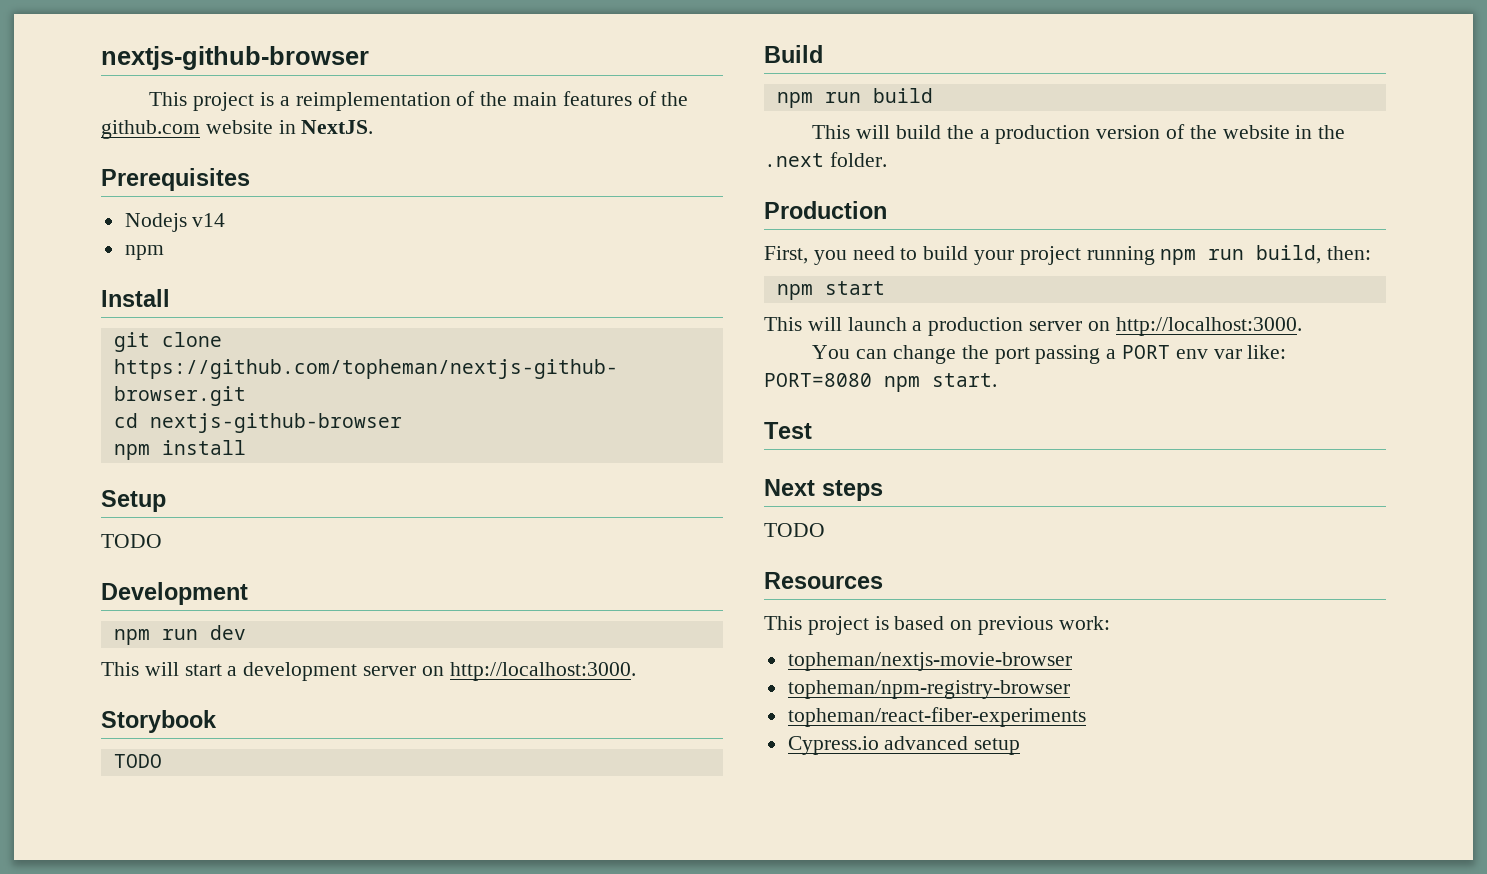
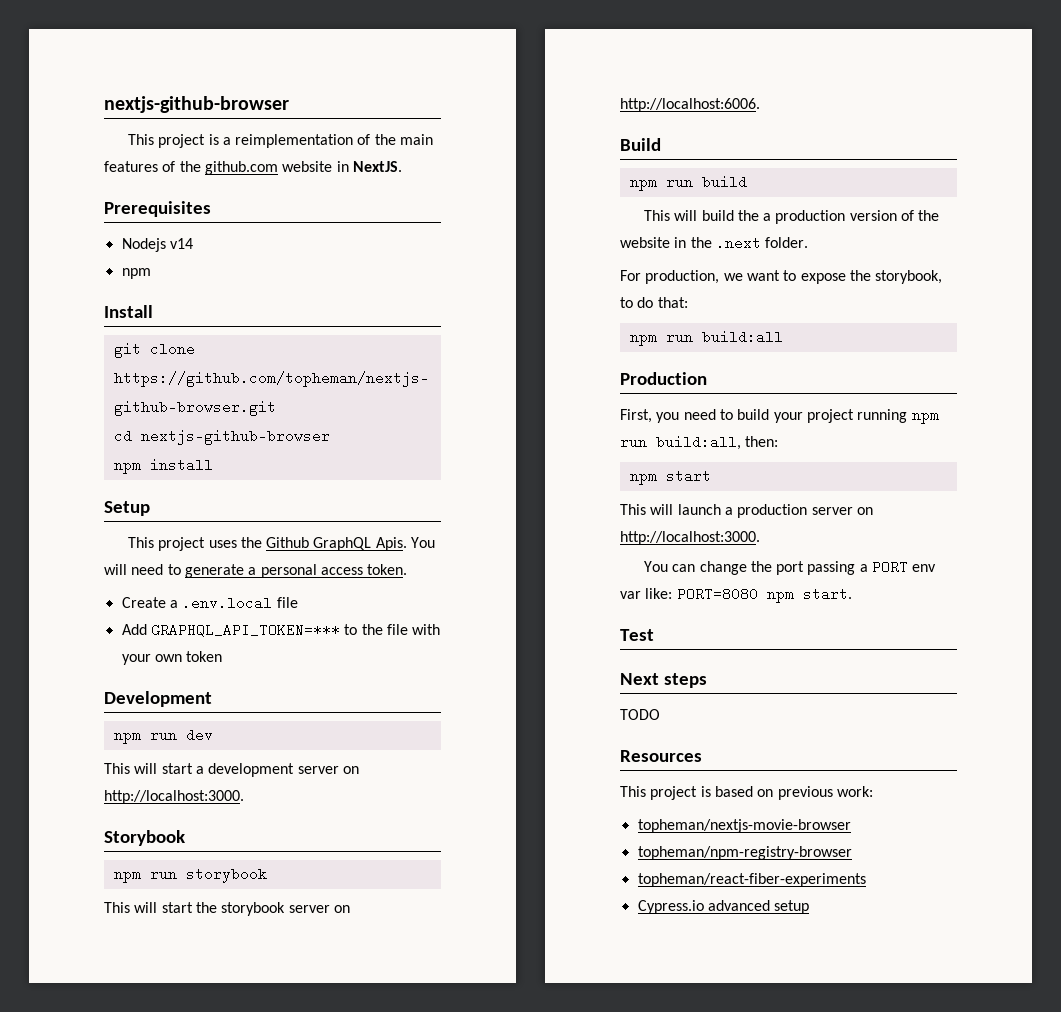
  Setup
- TODO
+ This project uses the Github GraphQL Apis. You will need to generate a personal access token.
+ Create a .env.local file
+ Add GRAPHQL_API_TOKEN=*** to the file with your own token
  Storybook
- TODO
+ npm run storybook
+ This will start the storybook server on http://localhost:6006.
+ For production, we want to expose the storybook, to do that:
+ npm run build:all
- First, you need to build your project running npm run build, then:
+ First, you need to build your project running npm run build:all, then:

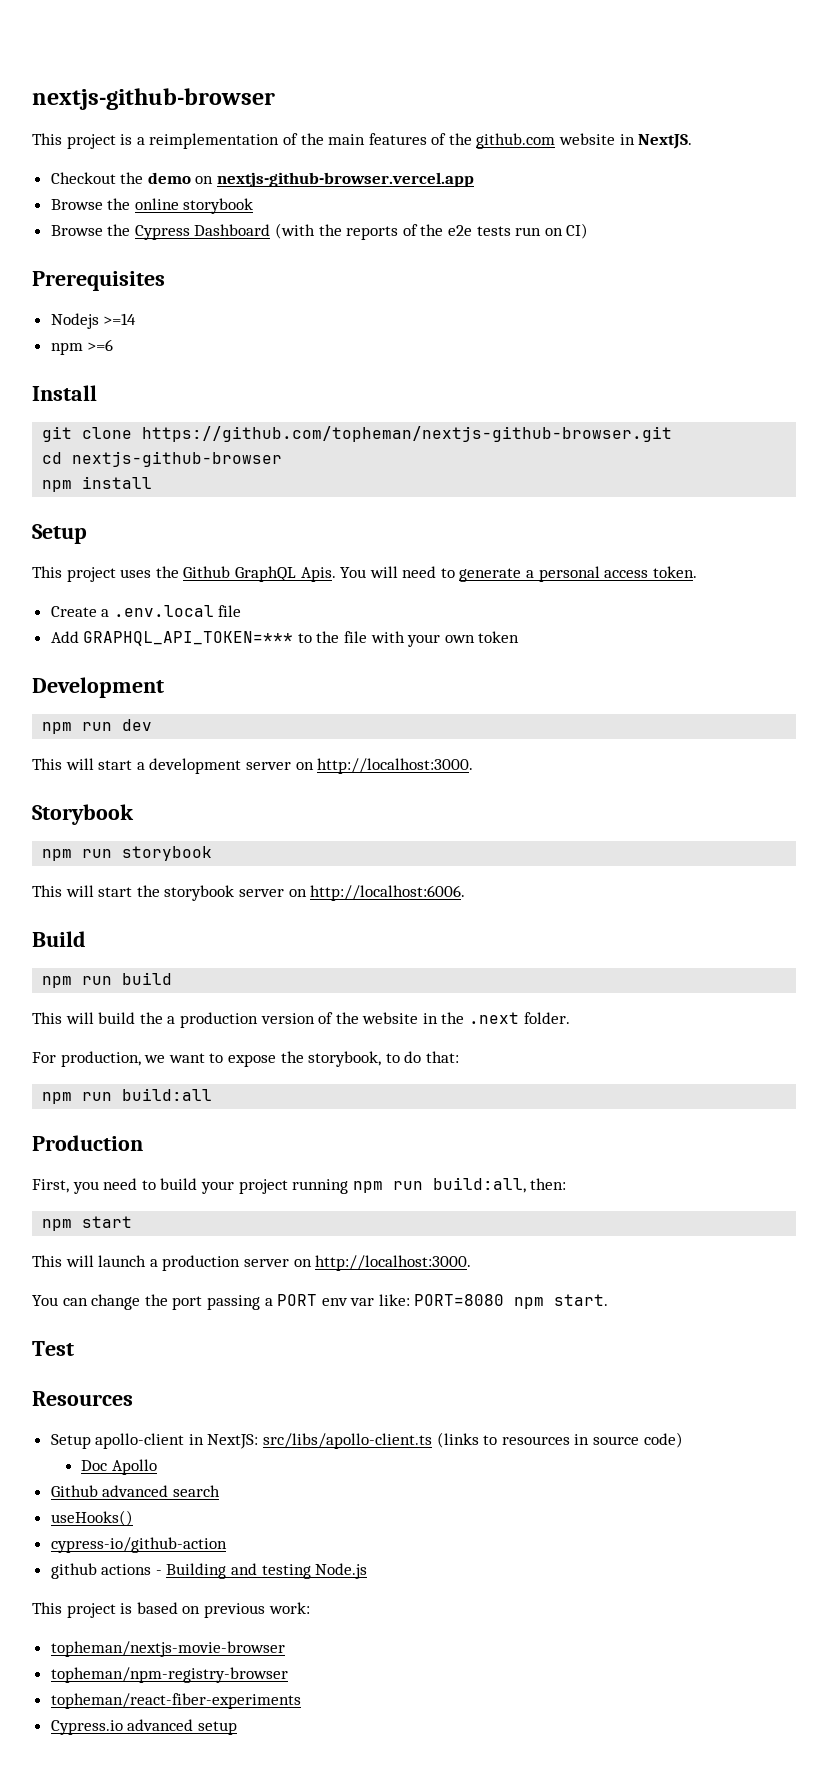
+ Checkout the demo on nextjs-github-browser.vercel.app
+ Browse the online storybook
+ Browse the Cypress Dashboard (with the reports of the e2e tests run on CI)
- Nodejs v14
- npm
+ Nodejs >=14
+ npm >=6
- Next steps
- TODO
  Resources
+ Setup apollo-client in NextJS: src/libs/apollo-client.ts (links to resources in source code)
+ Doc Apollo
+ Github advanced search
+ useHooks()
+ cypress-io/github-action
+ github actions - Building and testing Node.js

